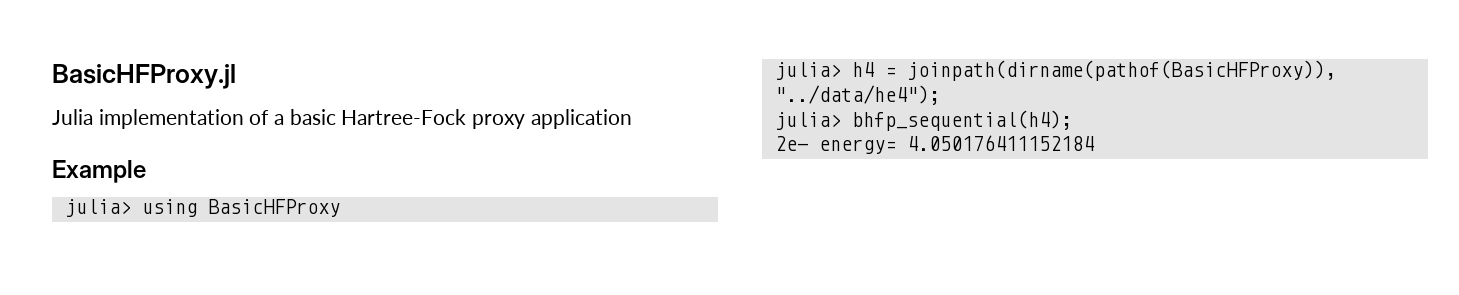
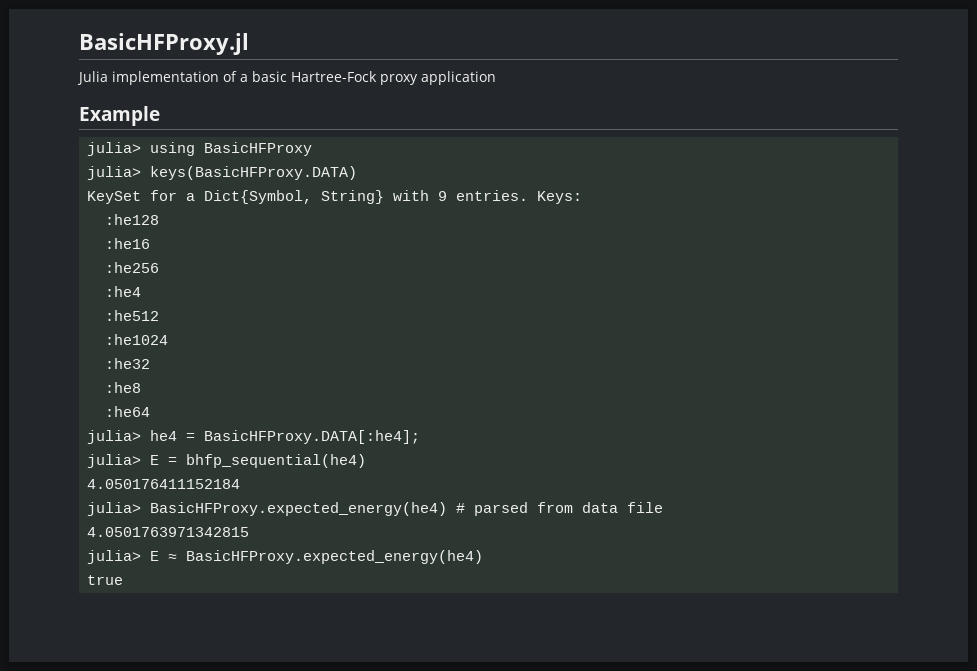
- julia> h4 = joinpath(dirname(pathof(BasicHFProxy)), "../data/he4");
- julia> bhfp_sequential(h4);
- 2e- energy= 4.050176411152184
+ julia> keys(BasicHFProxy.DATA)
+ KeySet for a Dict{Symbol, String} with 9 entries. Keys:
+ :he128
+ :he16
+ :he256
+ :he4
+ :he512
+ :he1024
+ :he32
+ :he8
+ :he64
+ julia> he4 = BasicHFProxy.DATA[:he4];
+ julia> E = bhfp_sequential(he4)
+ 4.050176411152184
+ julia> BasicHFProxy.expected_energy(he4) # parsed from data file
+ 4.0501763971342815
+ julia> E ≈ BasicHFProxy.expected_energy(he4)
+ true

